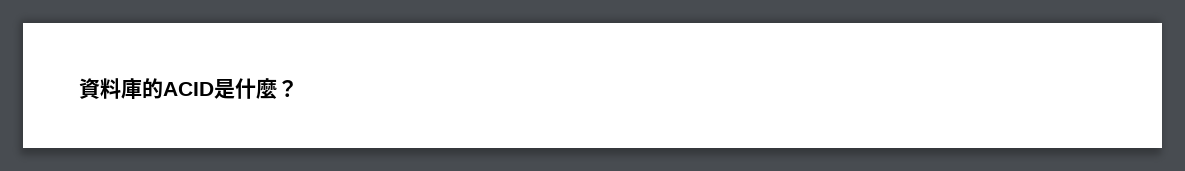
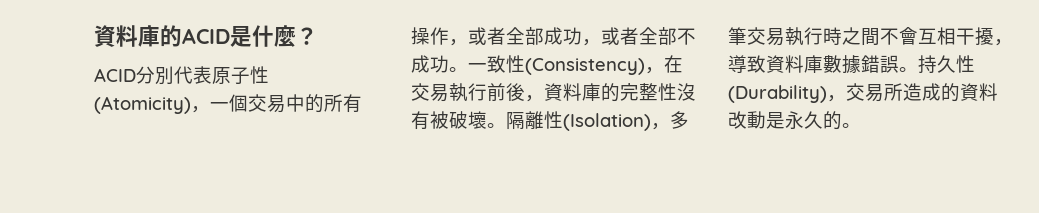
+ ACID分別代表原子性(Atomicity)，一個交易中的所有操作，或者全部成功，或者全部不成功。一致性(Consistency)，在交易執行前後，資料庫的完整性沒有被破壞。隔離性(Isolation)，多筆交易執行時之間不會互相干擾，導致資料庫數據錯誤。持久性(Durability)，交易所造成的資料改動是永久的。

